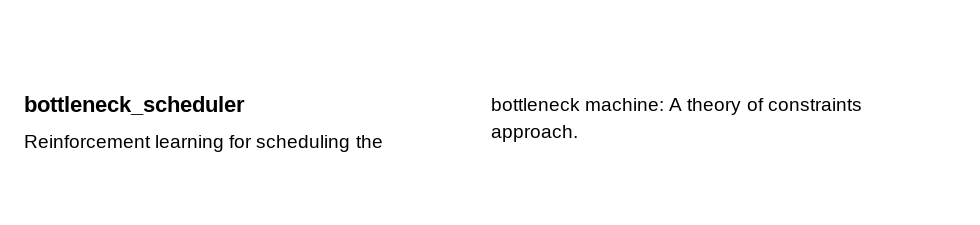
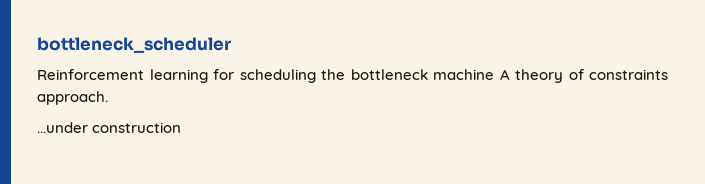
- Reinforcement learning for scheduling the bottleneck machine: A theory of constraints approach.
+ Reinforcement learning for scheduling the bottleneck machine A theory of constraints approach.
+ ...under construction

